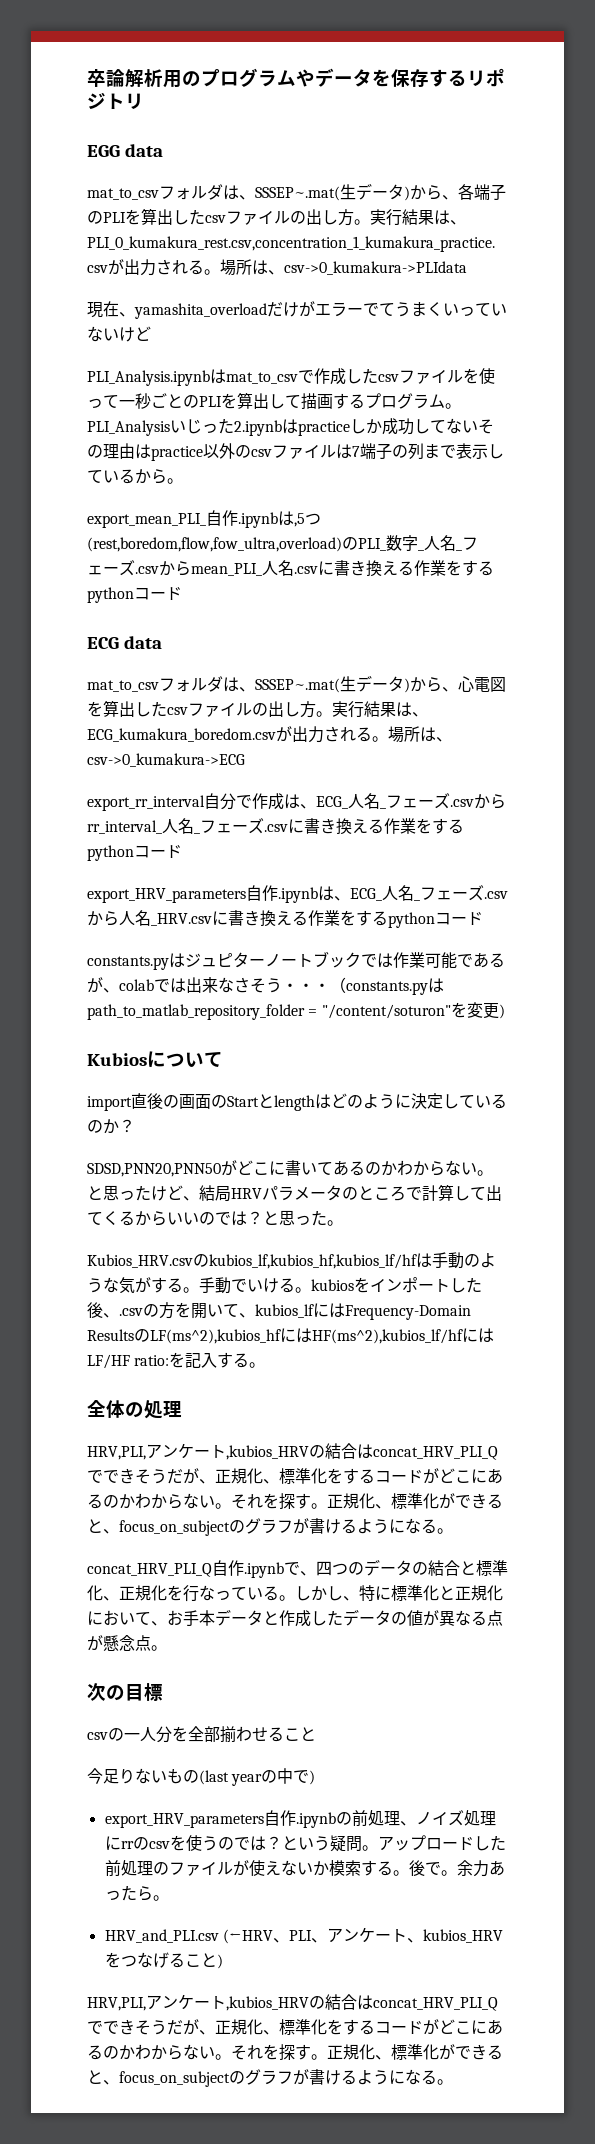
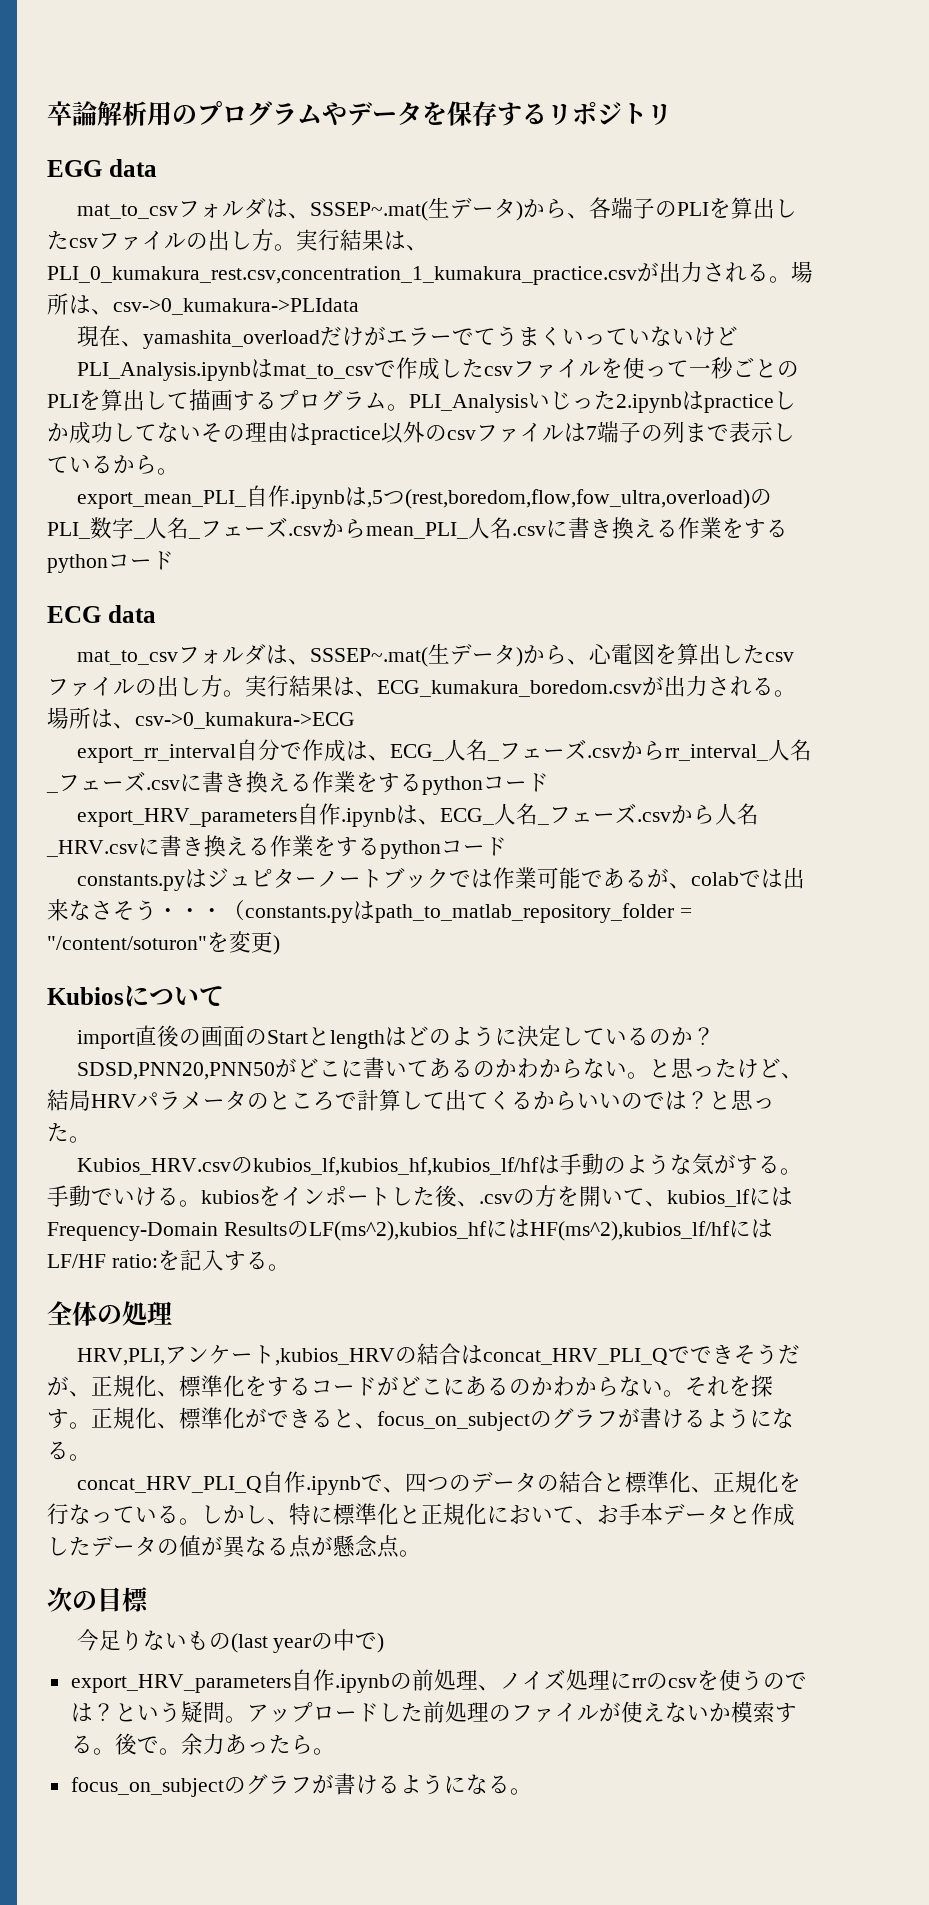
- csvの一人分を全部揃わせること
  余力あったら。
- HRV_and_PLI.csv (←HRV、PLI、アンケート、kubios_HRVをつなげること)
- HRV,PLI,アンケート,kubios_HRVの結合はconcat_HRV_PLI_Qでできそうだが、正規化、標準化をするコードがどこにあるのかわからない。それを探す。正規化、標準化ができると、focus_on_subjectのグラフが書けるようになる。
+ focus_on_subjectのグラフが書けるようになる。

